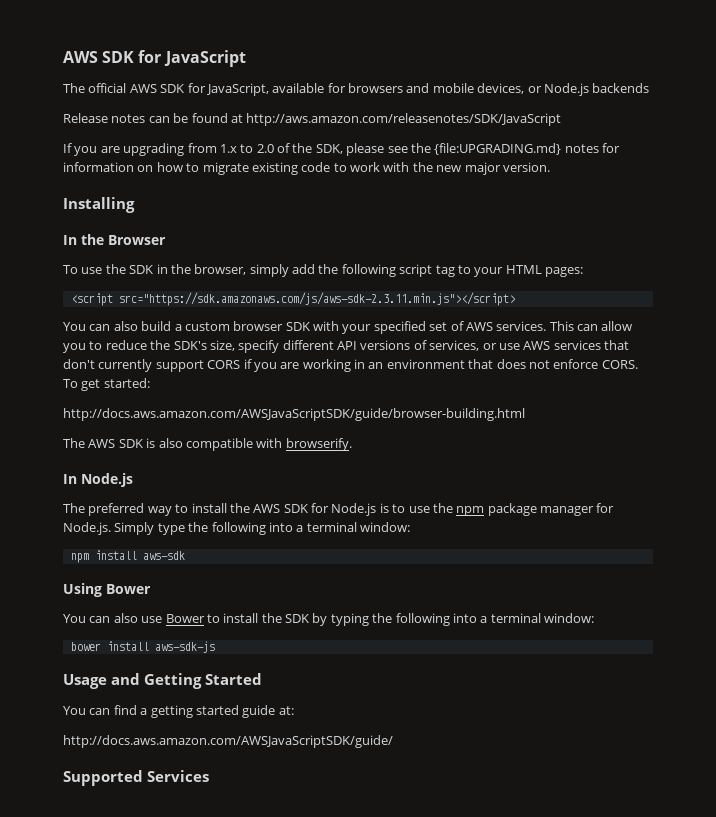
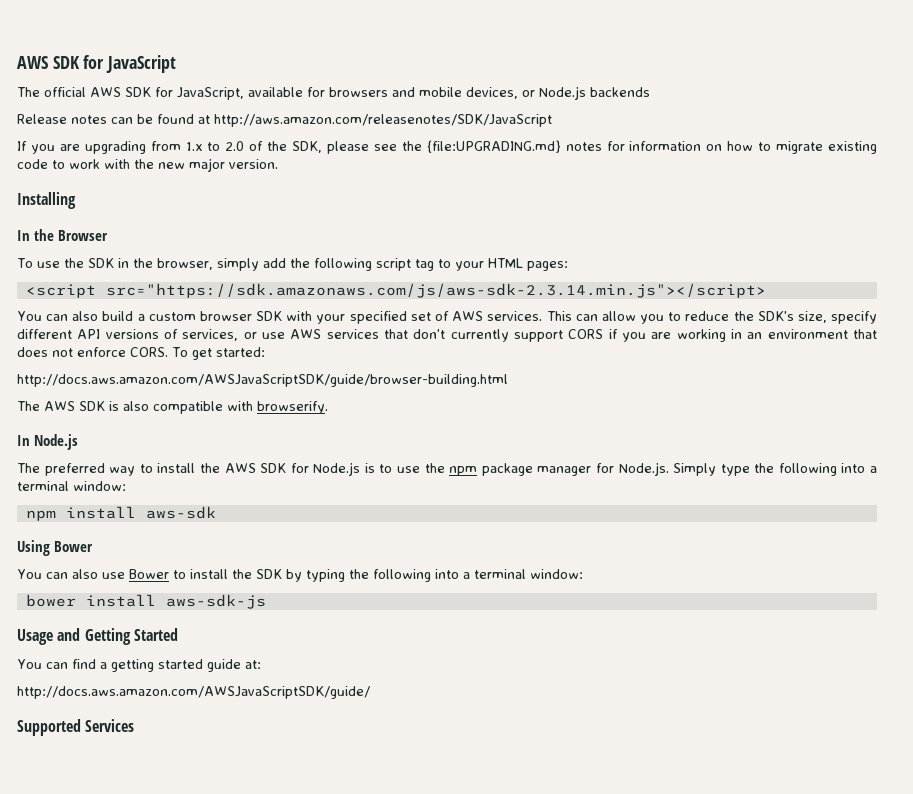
- <script src="https://sdk.amazonaws.com/js/aws-sdk-2.3.11.min.js"></script>
+ <script src="https://sdk.amazonaws.com/js/aws-sdk-2.3.14.min.js"></script>

